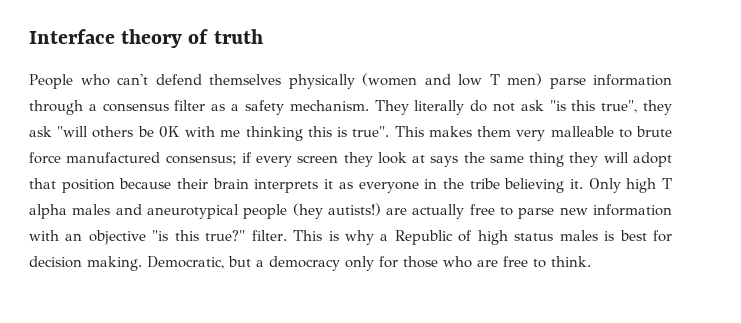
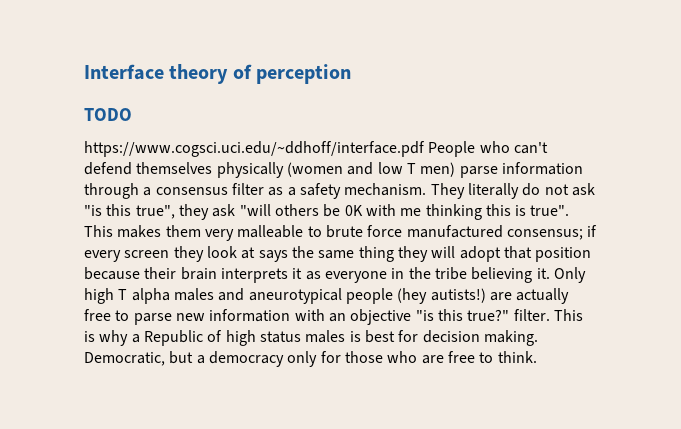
- Interface theory of truth
- People who can't defend themselves physically (women and low T men) parse information through a consensus filter as a safety mechanism.
+ Interface theory of perception
+ TODO
+ https://www.cogsci.uci.edu/~ddhoff/interface.pdf People who can't defend themselves physically (women and low T men) parse information through a consensus filter as a safety mechanism.

